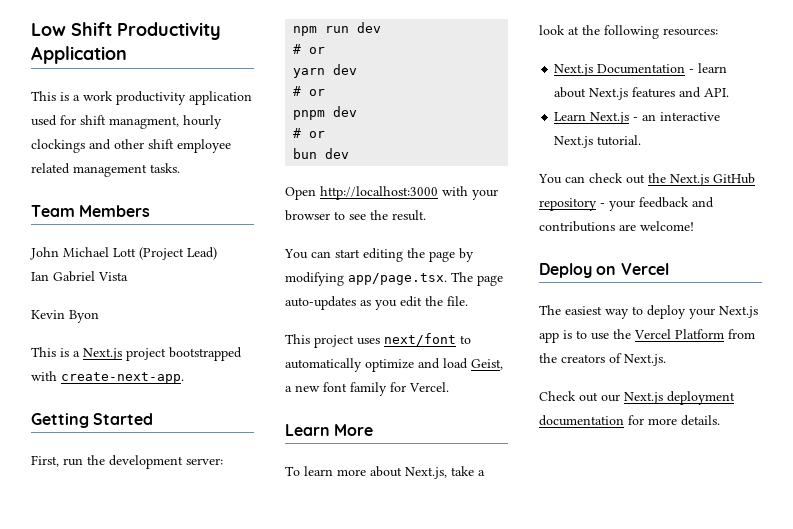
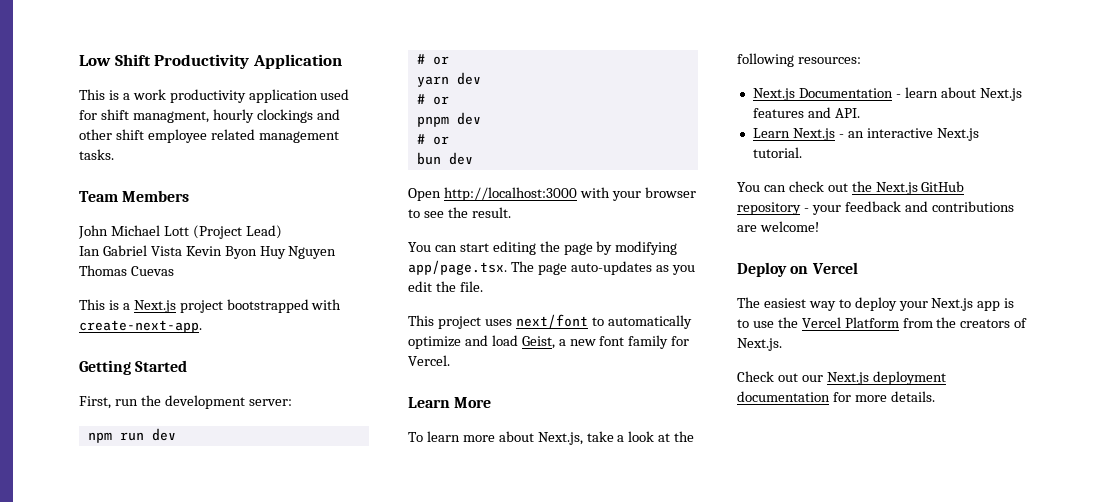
- Ian Gabriel Vista
- Kevin Byon
+ Ian Gabriel Vista Kevin Byon Huy Nguyen Thomas Cuevas

